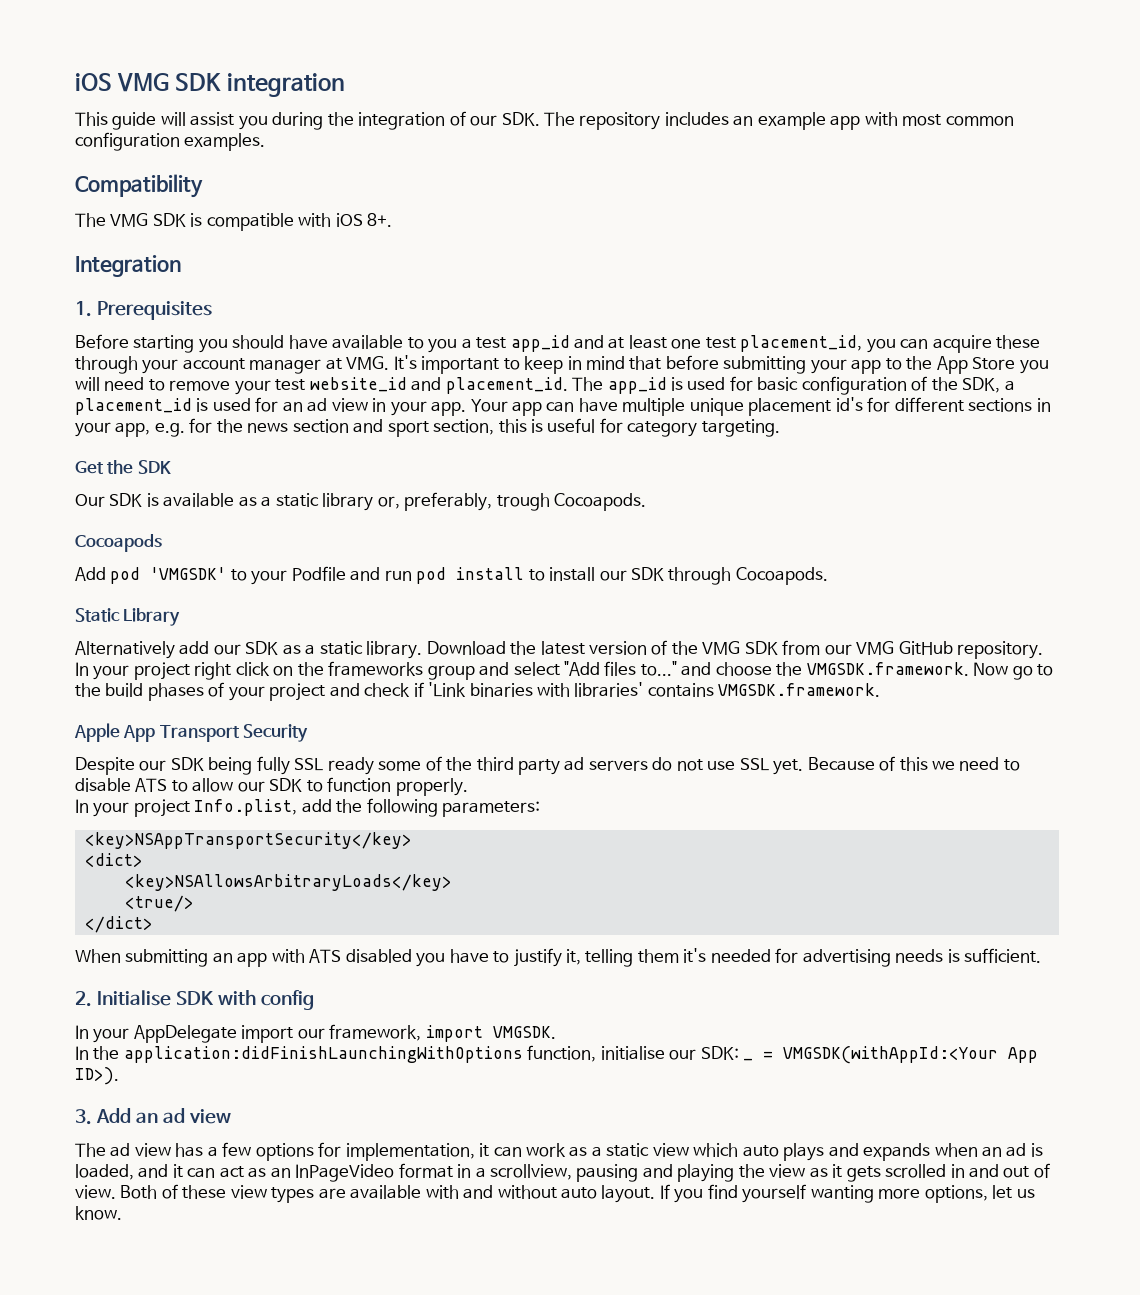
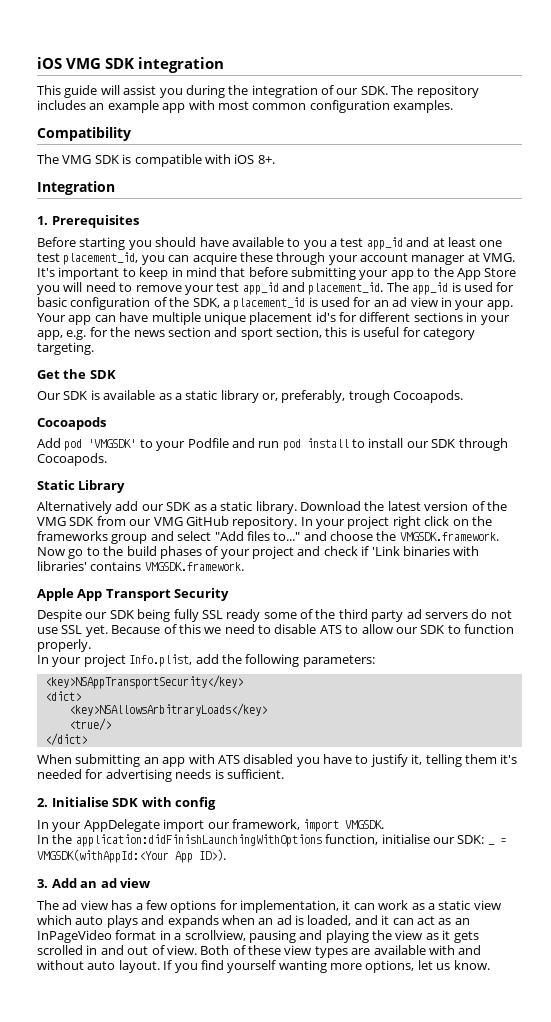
- Before starting you should have available to you a test app_id and at least one test placement_id, you can acquire these through your account manager at VMG. It's important to keep in mind that before submitting your app to the App Store you will need to remove your test website_id and placement_id.
+ Before starting you should have available to you a test app_id and at least one test placement_id, you can acquire these through your account manager at VMG. It's important to keep in mind that before submitting your app to the App Store you will need to remove your test app_id and placement_id.

